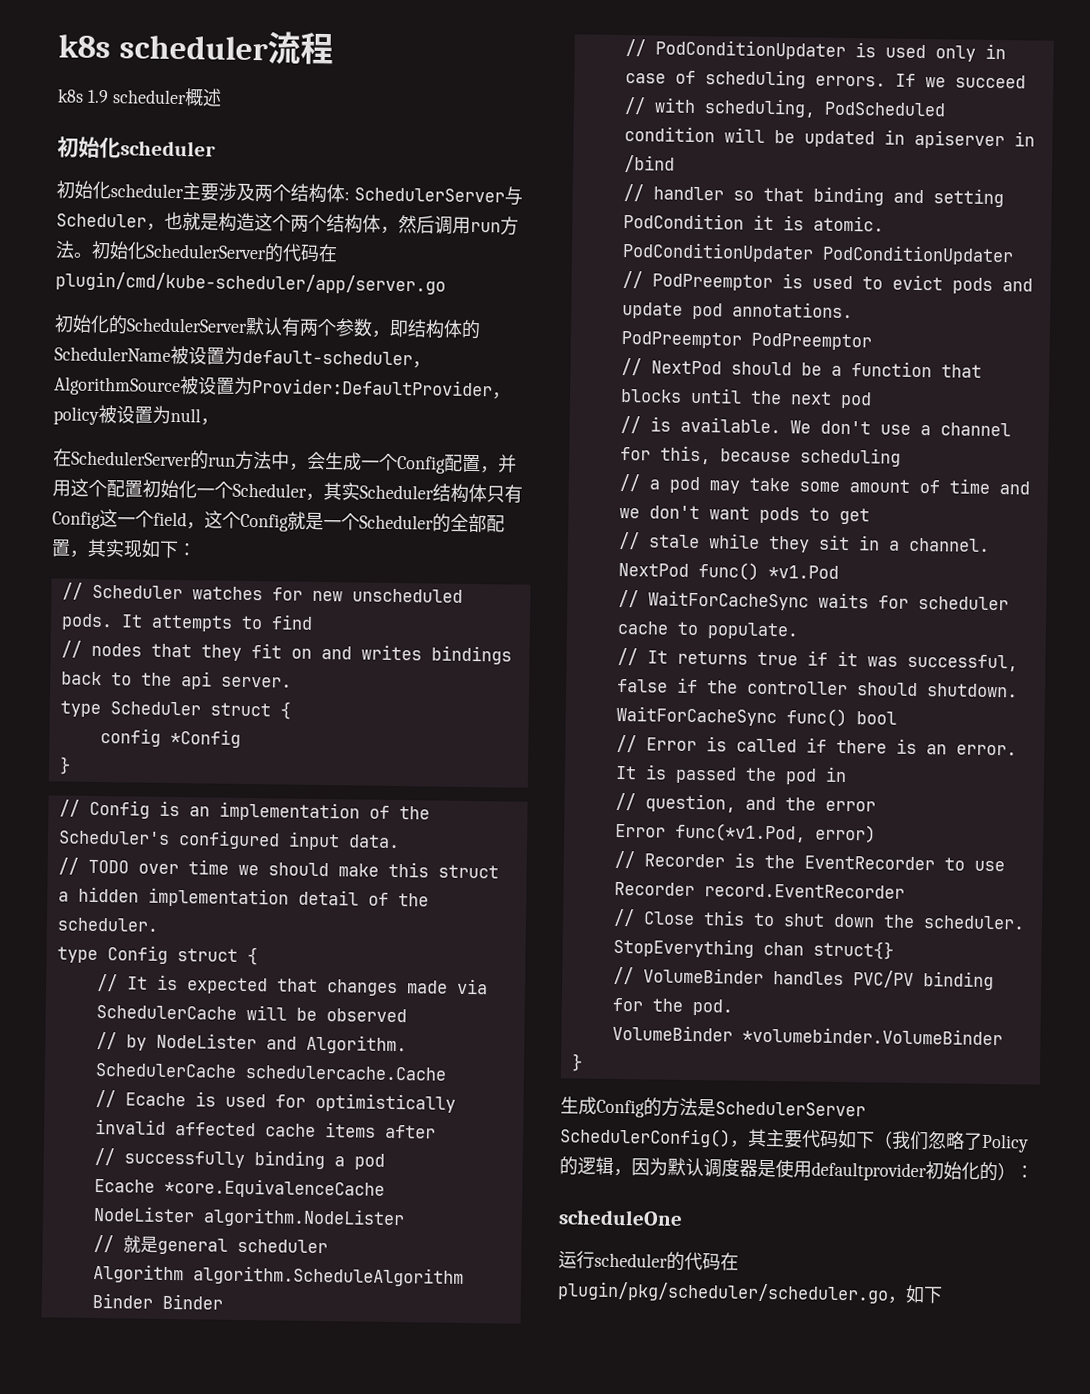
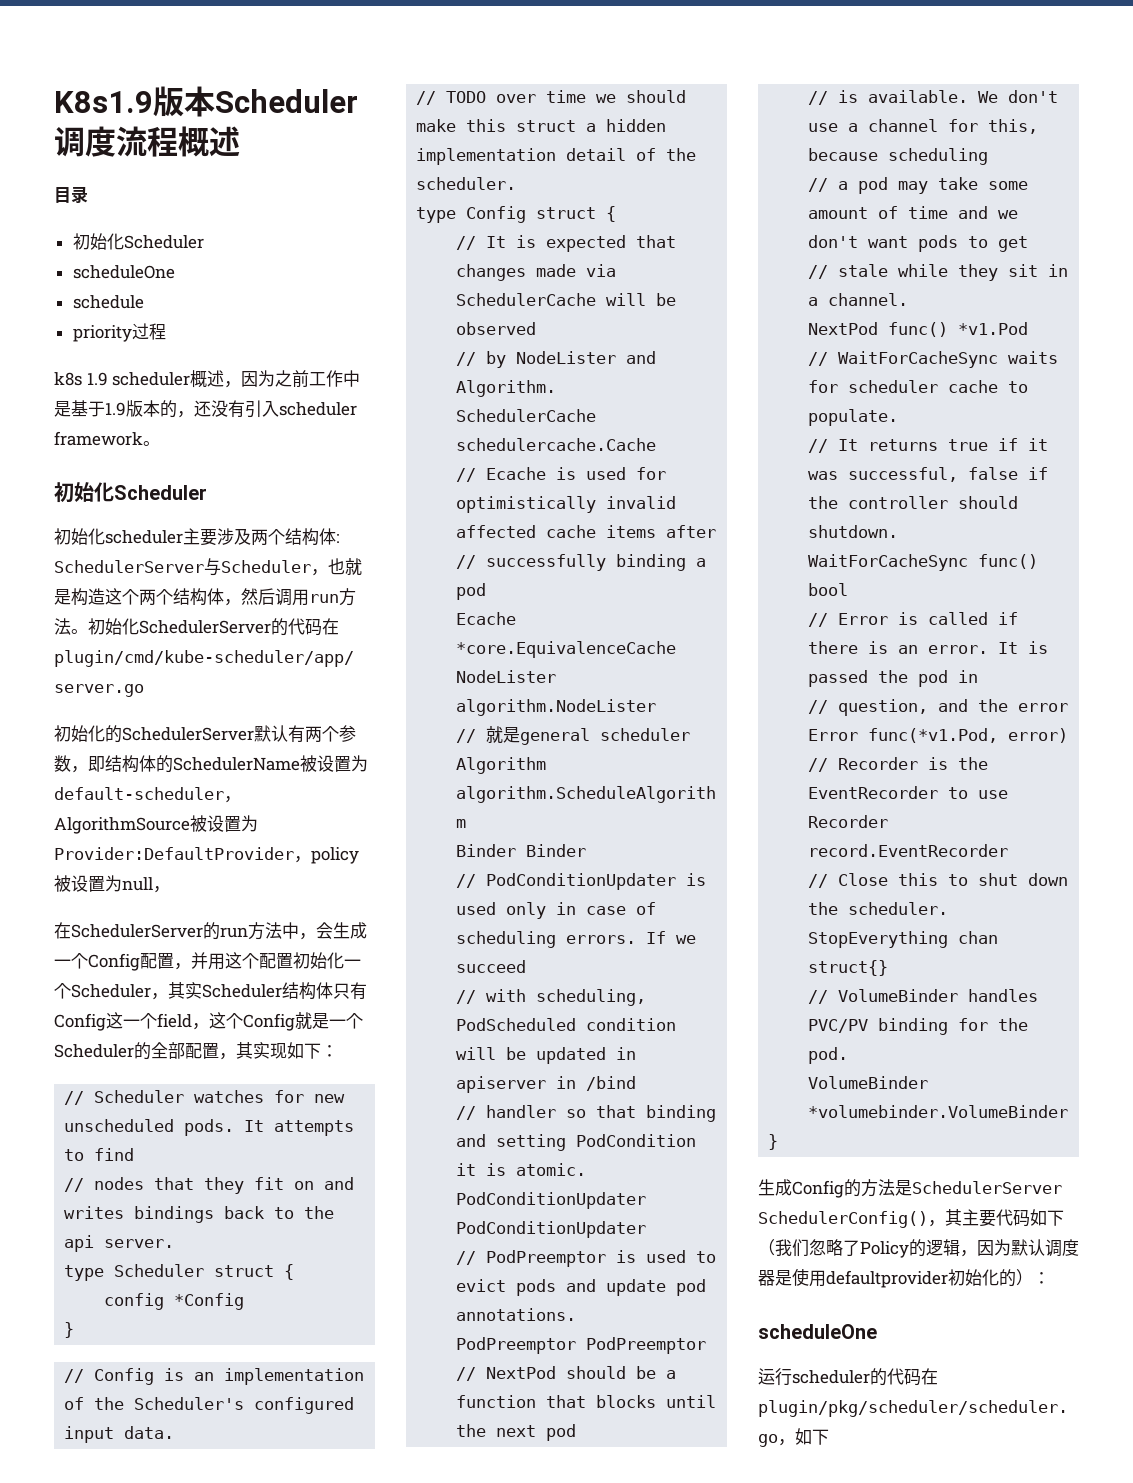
- k8s scheduler流程
- k8s 1.9 scheduler概述
- 初始化scheduler
+ K8s1.9版本Scheduler调度流程概述
+ 目录
+ 初始化Scheduler
+ scheduleOne
+ schedule
+ priority过程
+ k8s 1.9 scheduler概述，因为之前工作中是基于1.9版本的，还没有引入scheduler framework。
+ 初始化Scheduler

